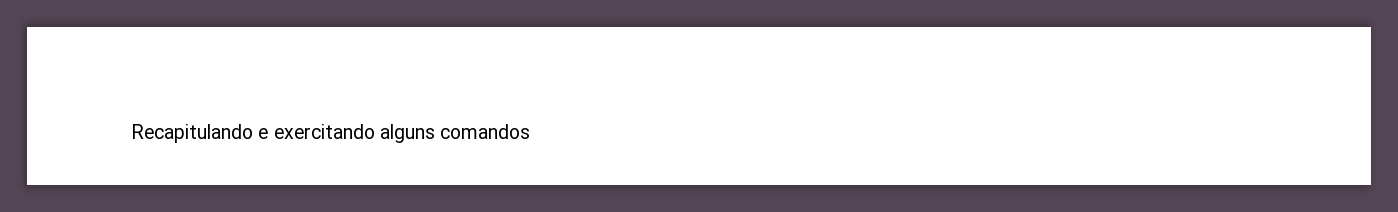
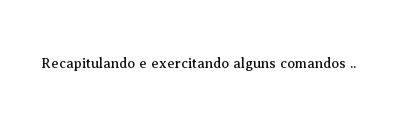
- Recapitulando e exercitando alguns comandos
+ Recapitulando e exercitando alguns comandos ..

